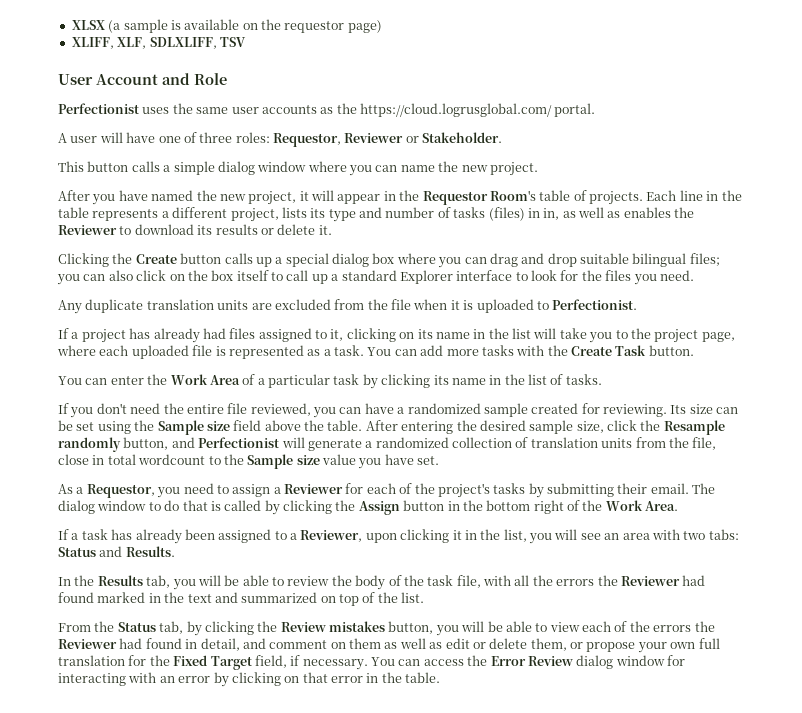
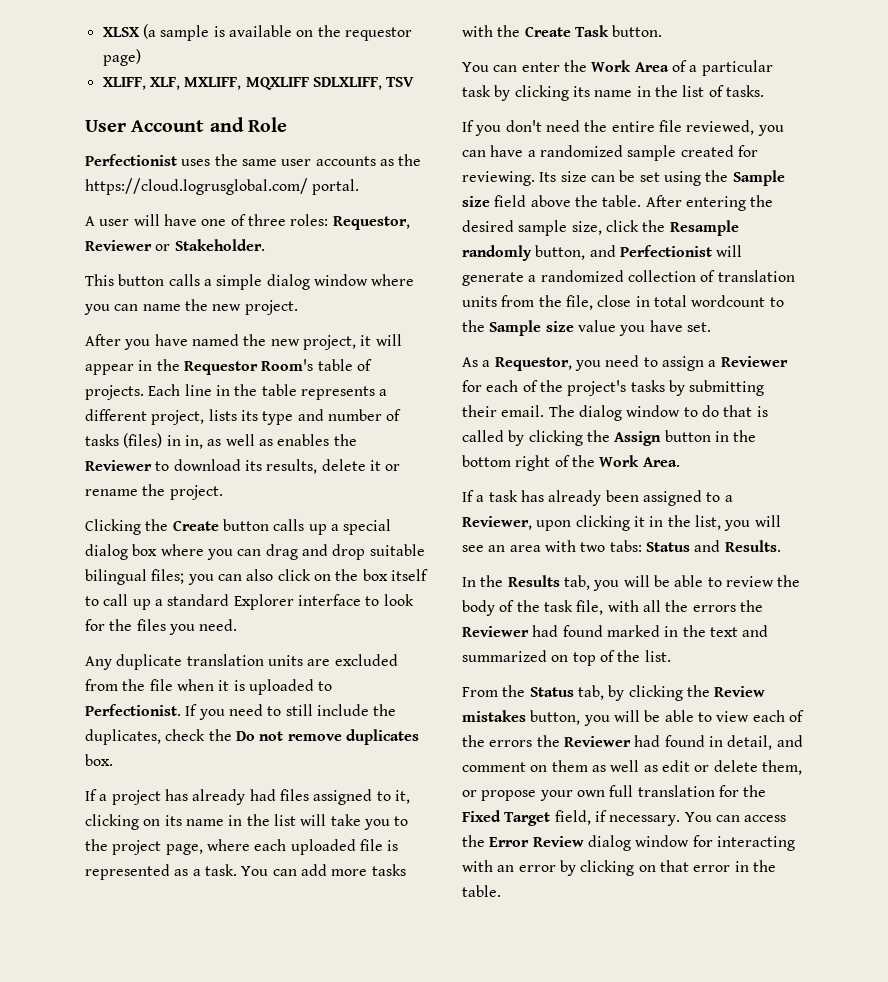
- XLIFF, XLF, SDLXLIFF, TSV
+ XLIFF, XLF, MXLIFF, MQXLIFF SDLXLIFF, TSV
- Each line in the table represents a different project, lists its type and number of tasks (files) in in, as well as enables the Reviewer to download its results or delete it.
+ Each line in the table represents a different project, lists its type and number of tasks (files) in in, as well as enables the Reviewer to download its results, delete it or rename the project.
+ If you need to still include the duplicates, check the Do not remove duplicates box.

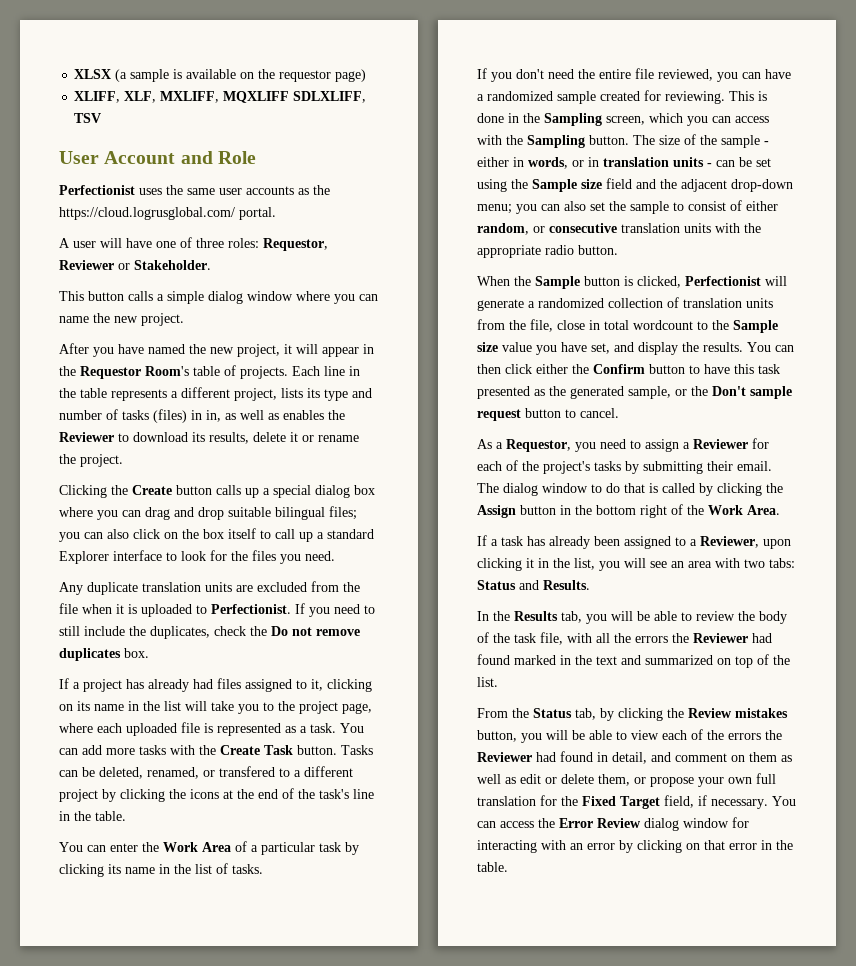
+ Tasks can be deleted, renamed, or transfered to a different project by clicking the icons at the end of the task's line in the table.
- Its size can be set using the Sample size field above the table. After entering the desired sample size, click the Resample randomly button, and Perfectionist will generate a randomized collection of translation units from the file, close in total wordcount to the Sample size value you have set.
+ This is done in the Sampling screen, which you can access with the Sampling button. The size of the sample - either in words, or in translation units - can be set using the Sample size field and the adjacent drop-down menu; you can also set the sample to consist of either random, or consecutive translation units with the appropriate radio button.
+ When the Sample button is clicked, Perfectionist will generate a randomized collection of translation units from the file, close in total wordcount to the Sample size value you have set, and display the results. You can then click either the Confirm button to have this task presented as the generated sample, or the Don't sample request button to cancel.

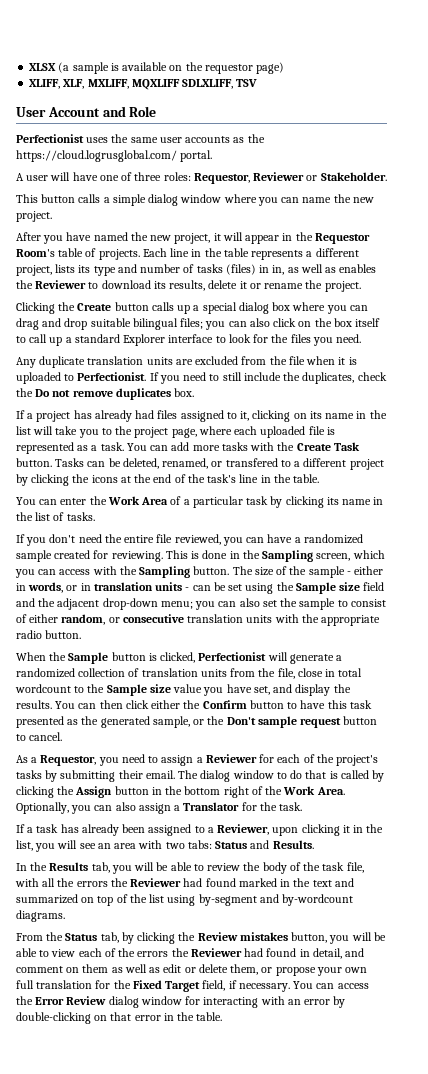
+ Optionally, you can also assign a Translator for the task.
- In the Results tab, you will be able to review the body of the task file, with all the errors the Reviewer had found marked in the text and summarized on top of the list.
+ In the Results tab, you will be able to review the body of the task file, with all the errors the Reviewer had found marked in the text and summarized on top of the list using by-segment and by-wordcount diagrams.
- You can access the Error Review dialog window for interacting with an error by clicking on that error in the table.
+ You can access the Error Review dialog window for interacting with an error by double-clicking on that error in the table.

